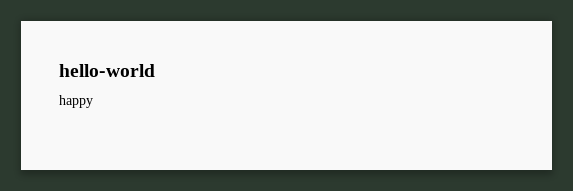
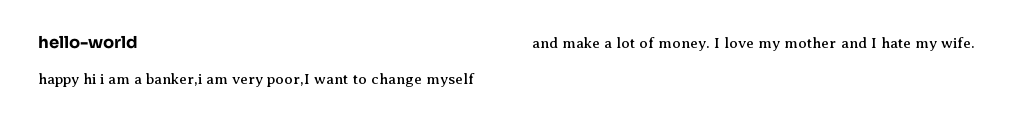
- happy
+ happy hi i am a banker,i am very poor,I want to change myself and make a lot of money. I love my mother and I hate my wife.

